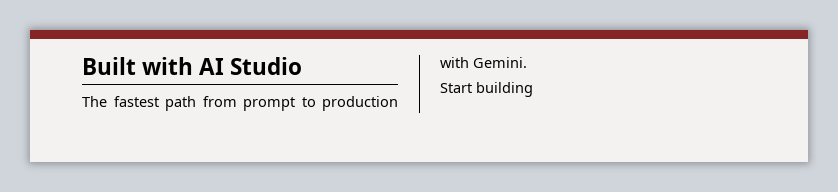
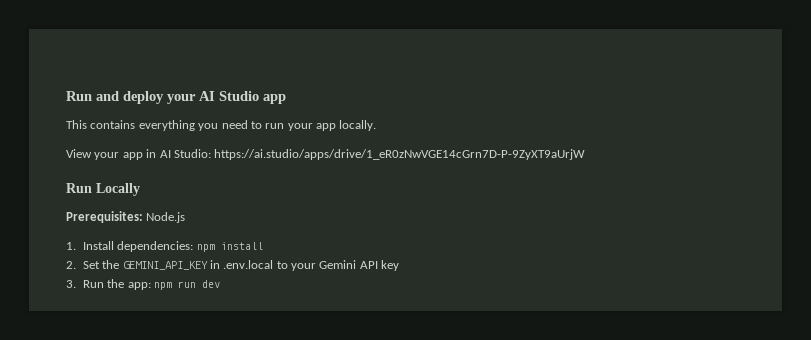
- Built with AI Studio
- The fastest path from prompt to production with Gemini.
- Start building
+ Run and deploy your AI Studio app
+ This contains everything you need to run your app locally.
+ View your app in AI Studio: https://ai.studio/apps/drive/1_eR0zNwVGE14cGrn7D-P-9ZyXT9aUrjW
+ Run Locally
+ Prerequisites: Node.js
+ 1. Install dependencies: npm install
+ 2. Set the GEMINI_API_KEY in .env.local to your Gemini API key
+ 3. Run the app: npm run dev

